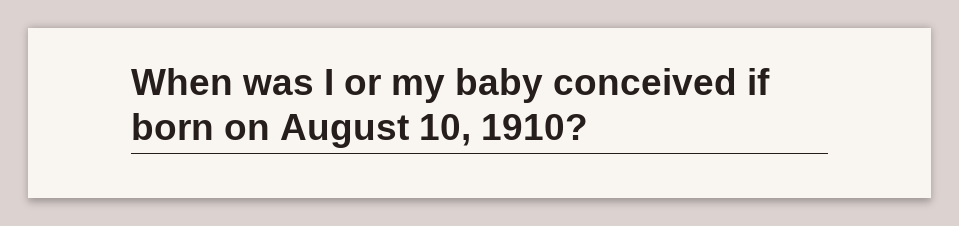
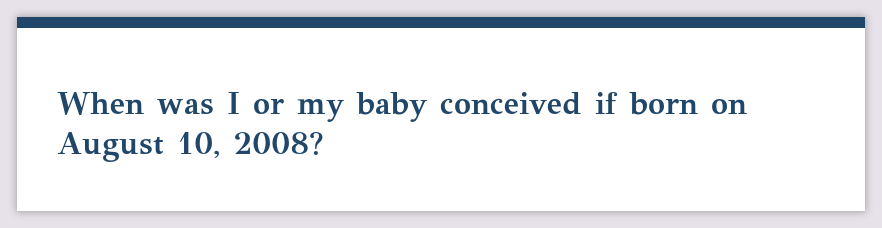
- When was I or my baby conceived if born on August 10, 1910?
+ When was I or my baby conceived if born on August 10, 2008?

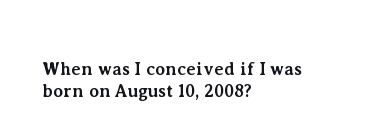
- When was I or my baby conceived if born on August 10, 2008?
+ When was I conceived if I was born on August 10, 2008?

